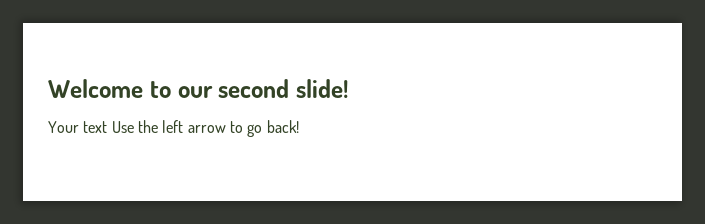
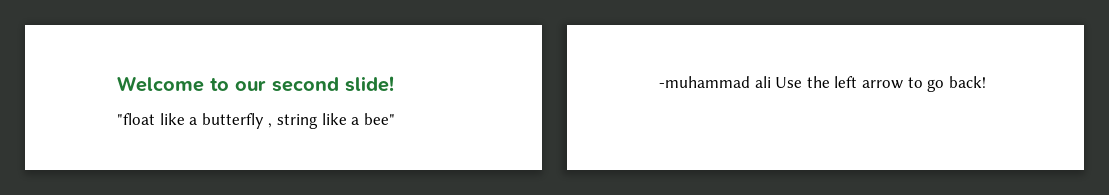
- Your text Use the left arrow to go back!
+ "float like a butterfly , string like a bee" -muhammad ali Use the left arrow to go back!

